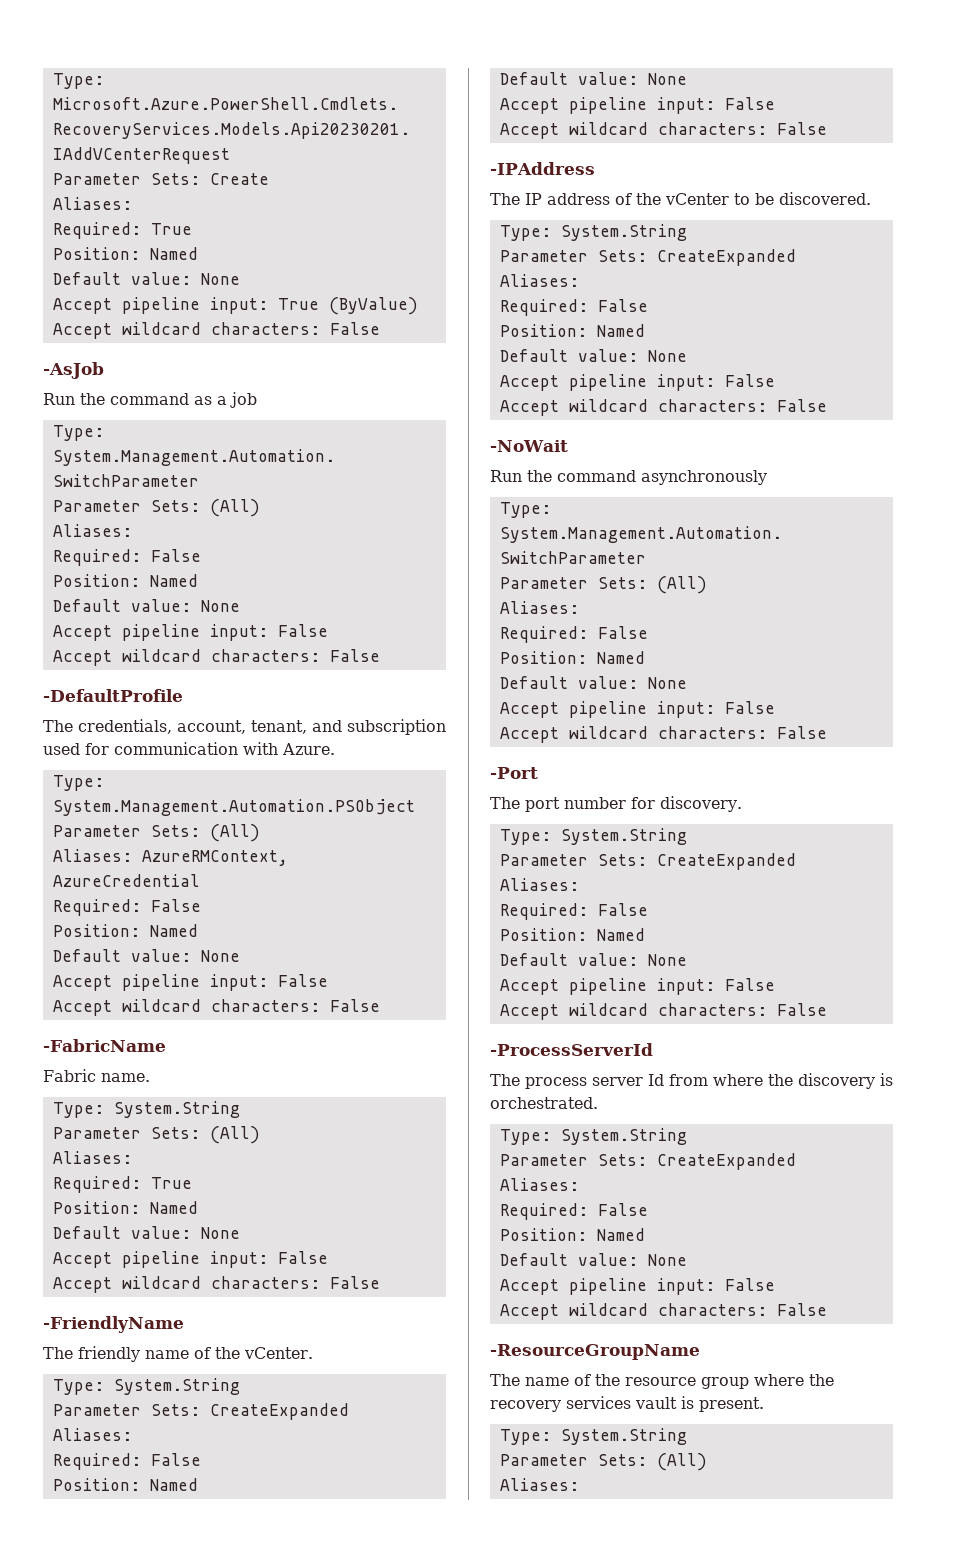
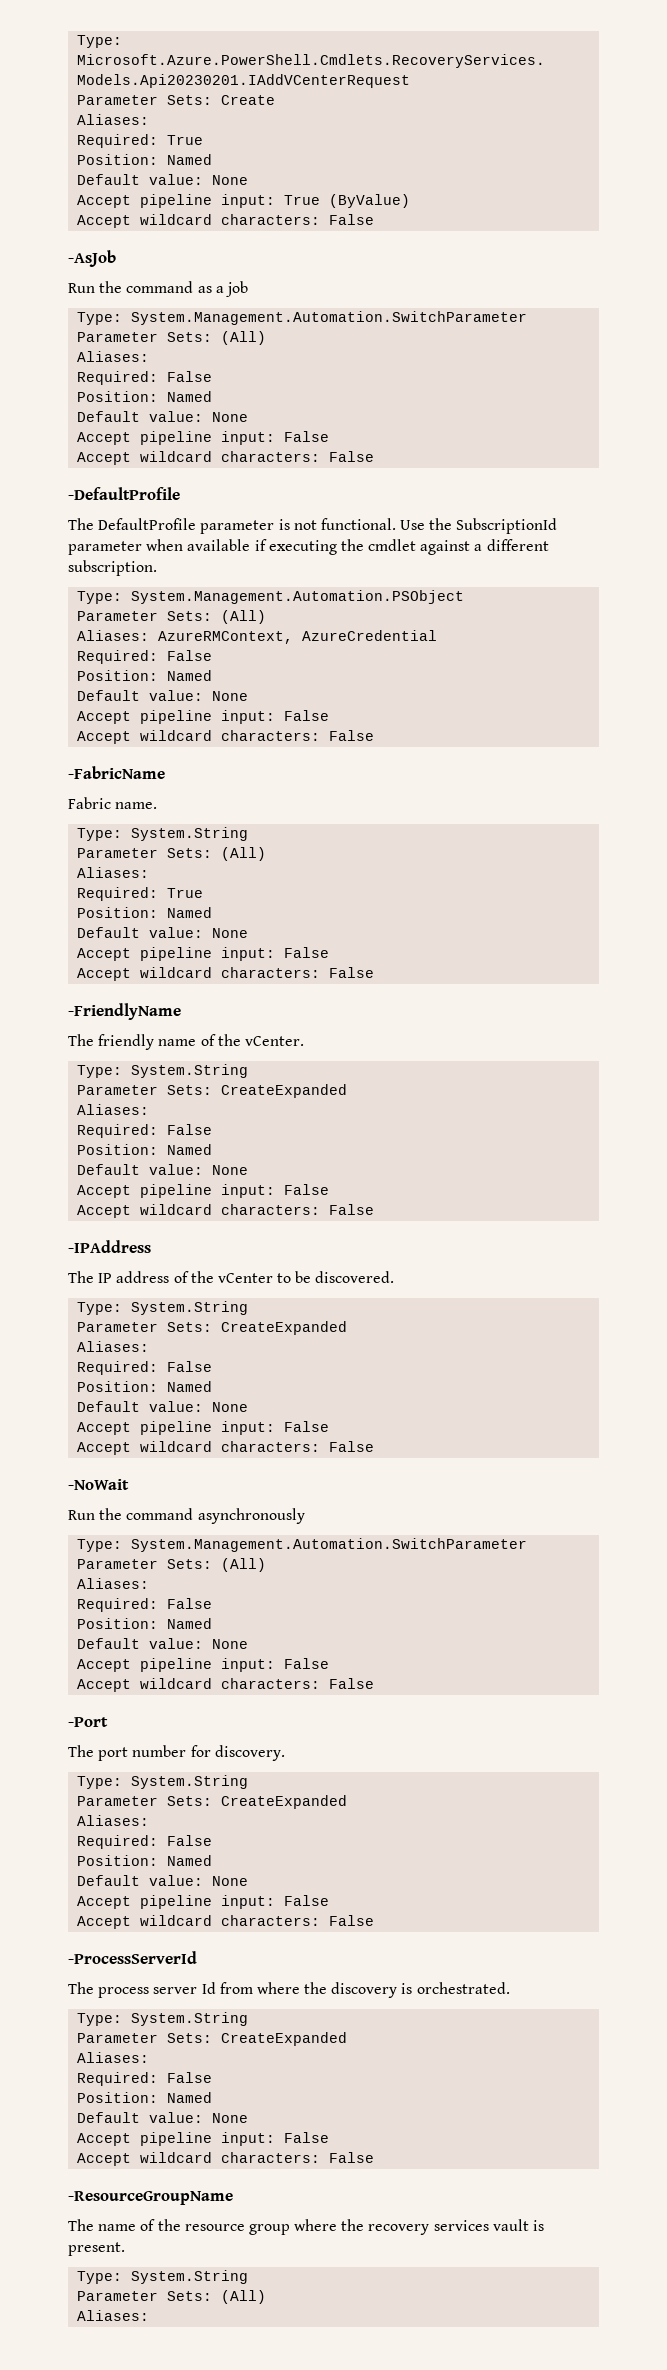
- The credentials, account, tenant, and subscription used for communication with Azure.
+ The DefaultProfile parameter is not functional. Use the SubscriptionId parameter when available if executing the cmdlet against a different subscription.

